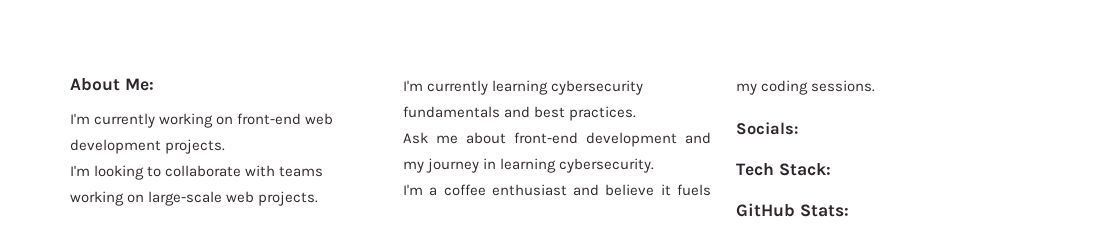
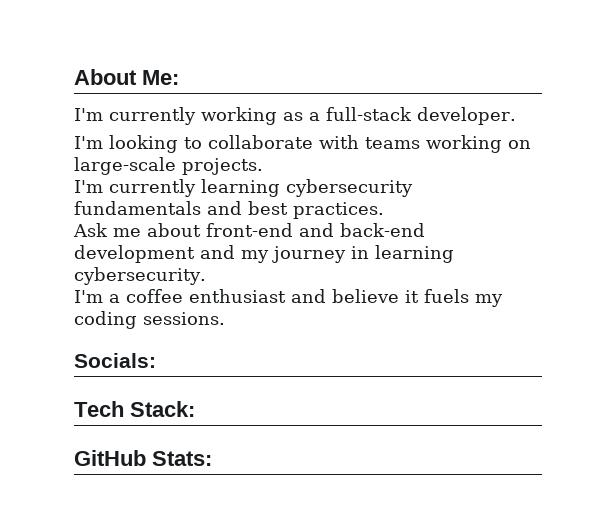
- I'm currently working on front-end web development projects.
+ I'm currently working as a full-stack developer.
- I'm looking to collaborate with teams working on large-scale web projects.
+ I'm looking to collaborate with teams working on large-scale projects.
- Ask me about front-end development and my journey in learning cybersecurity.
+ Ask me about front-end and back-end development and my journey in learning cybersecurity.

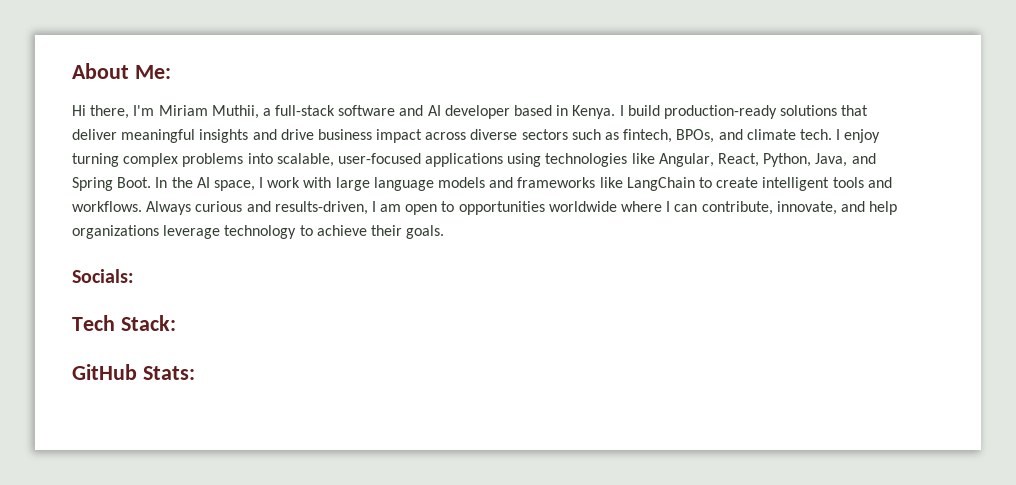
- I'm currently working as a full-stack developer.
- I'm looking to collaborate with teams working on large-scale projects.
- I'm currently learning cybersecurity fundamentals and best practices.
- Ask me about front-end and back-end development and my journey in learning cybersecurity.
- I'm a coffee enthusiast and believe it fuels my coding sessions.
+ Hi there, I'm Miriam Muthii, a full-stack software and AI developer based in Kenya. I build production-ready solutions that deliver meaningful insights and drive business impact across diverse sectors such as fintech, BPOs, and climate tech. I enjoy turning complex problems into scalable, user-focused applications using technologies like Angular, React, Python, Java, and Spring Boot. In the AI space, I work with large language models and frameworks like LangChain to create intelligent tools and workflows. Always curious and results-driven, I am open to opportunities worldwide where I can contribute, innovate, and help organizations leverage technology to achieve their goals.

